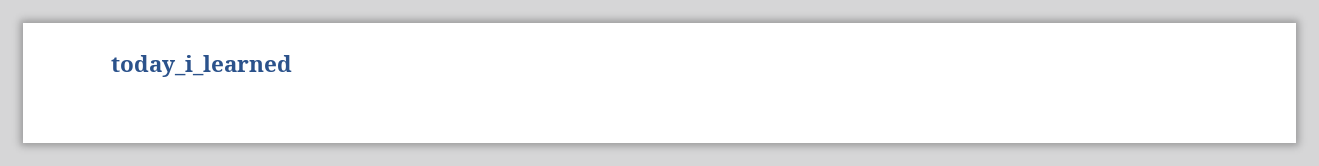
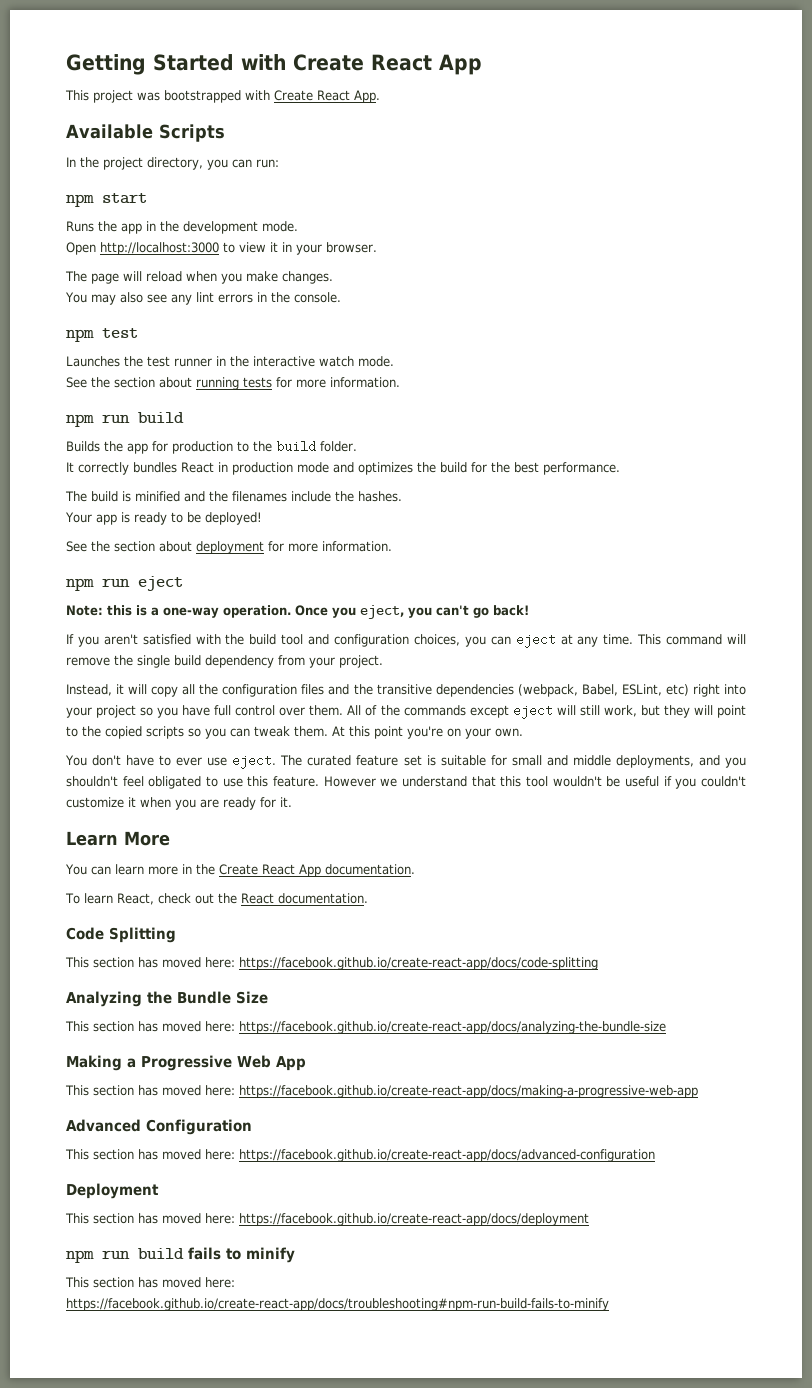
- today_i_learned
+ Getting Started with Create React App
+ This project was bootstrapped with Create React App.
+ Available Scripts
+ In the project directory, you can run:
+ npm start
+ Runs the app in the development mode.
+ Open http://localhost:3000 to view it in your browser.
+ The page will reload when you make changes.
+ You may also see any lint errors in the console.
+ npm test
+ Launches the test runner in the interactive watch mode.
+ See the section about running tests for more information.
+ npm run build
+ Builds the app for production to the build folder.
+ It correctly bundles React in production mode and optimizes the build for the best performance.
+ The build is minified and the filenames include the hashes.
+ Your app is ready to be deployed!
+ See the section about deployment for more information.
+ npm run eject
+ Note: this is a one-way operation. Once you eject, you can't go back!
+ If you aren't satisfied with the build tool and configuration choices, you can eject at any time. This command will remove the single build dependency from your project.
+ Instead, it will copy all the configuration files and the transitive dependencies (webpack, Babel, ESLint, etc) right into your project so you have full control over them. All of the commands except eject will still work, but they will point to the copied scripts so you can tweak them. At this point you're on your own.
+ You don't have to ever use eject. The curated feature set is suitable for small and middle deployments, and you shouldn't feel obligated to use this feature. However we understand that this tool wouldn't be useful if you couldn't customize it when you are ready for it.
+ Learn More
+ You can learn more in the Create React App documentation.
+ To learn React, check out the React documentation.
+ Code Splitting
+ This section has moved here: https://facebook.github.io/create-react-app/docs/code-splitting
+ Analyzing the Bundle Size
+ This section has moved here: https://facebook.github.io/create-react-app/docs/analyzing-the-bundle-size
+ Making a Progressive Web App
+ This section has moved here: https://facebook.github.io/create-react-app/docs/making-a-progressive-web-app
+ Advanced Configuration
+ This section has moved here: https://facebook.github.io/create-react-app/docs/advanced-configuration
+ Deployment
+ This section has moved here: https://facebook.github.io/create-react-app/docs/deployment
+ npm run build fails to minify
+ This section has moved here: https://facebook.github.io/create-react-app/docs/troubleshooting#npm-run-build-fails-to-minify

